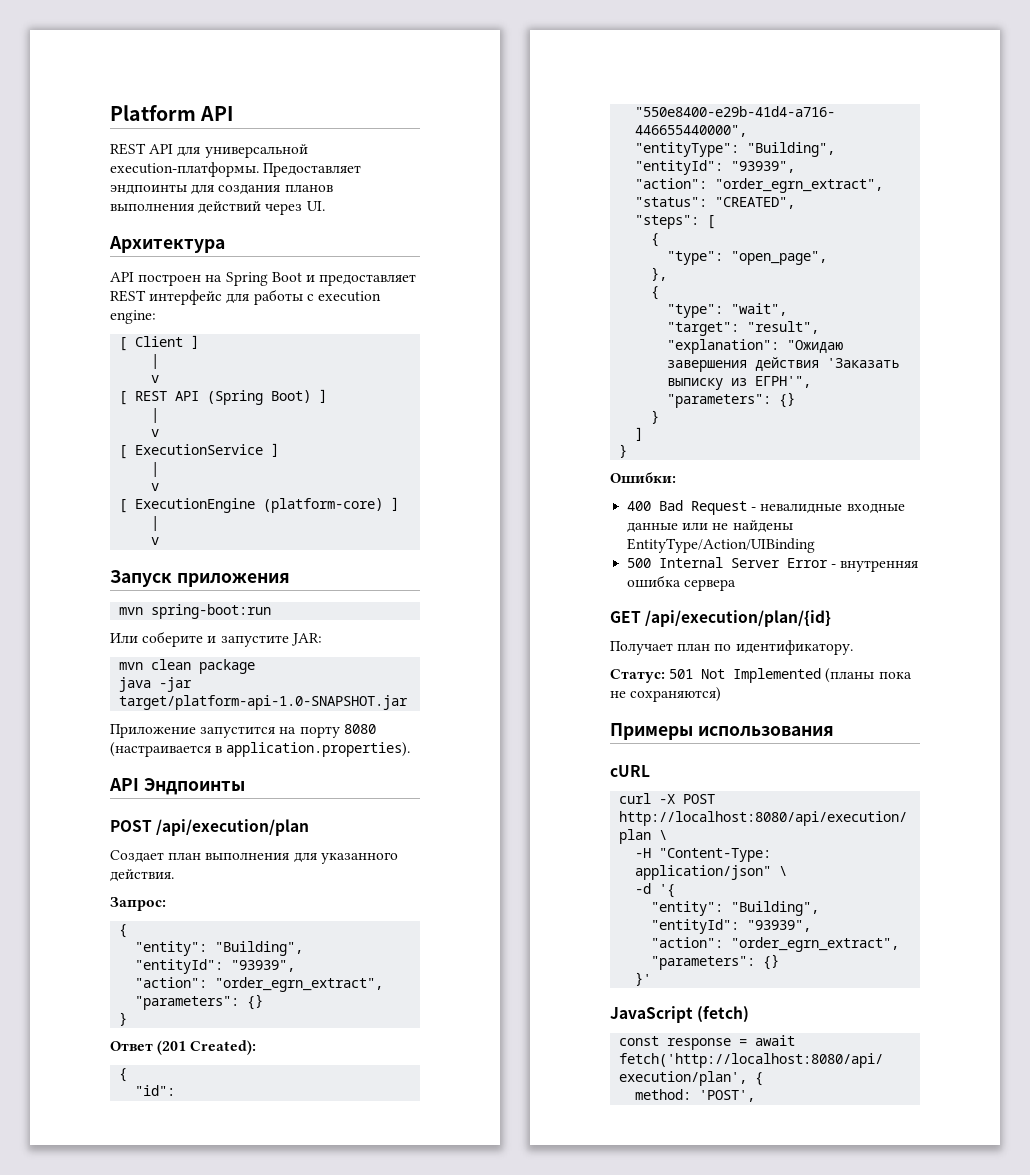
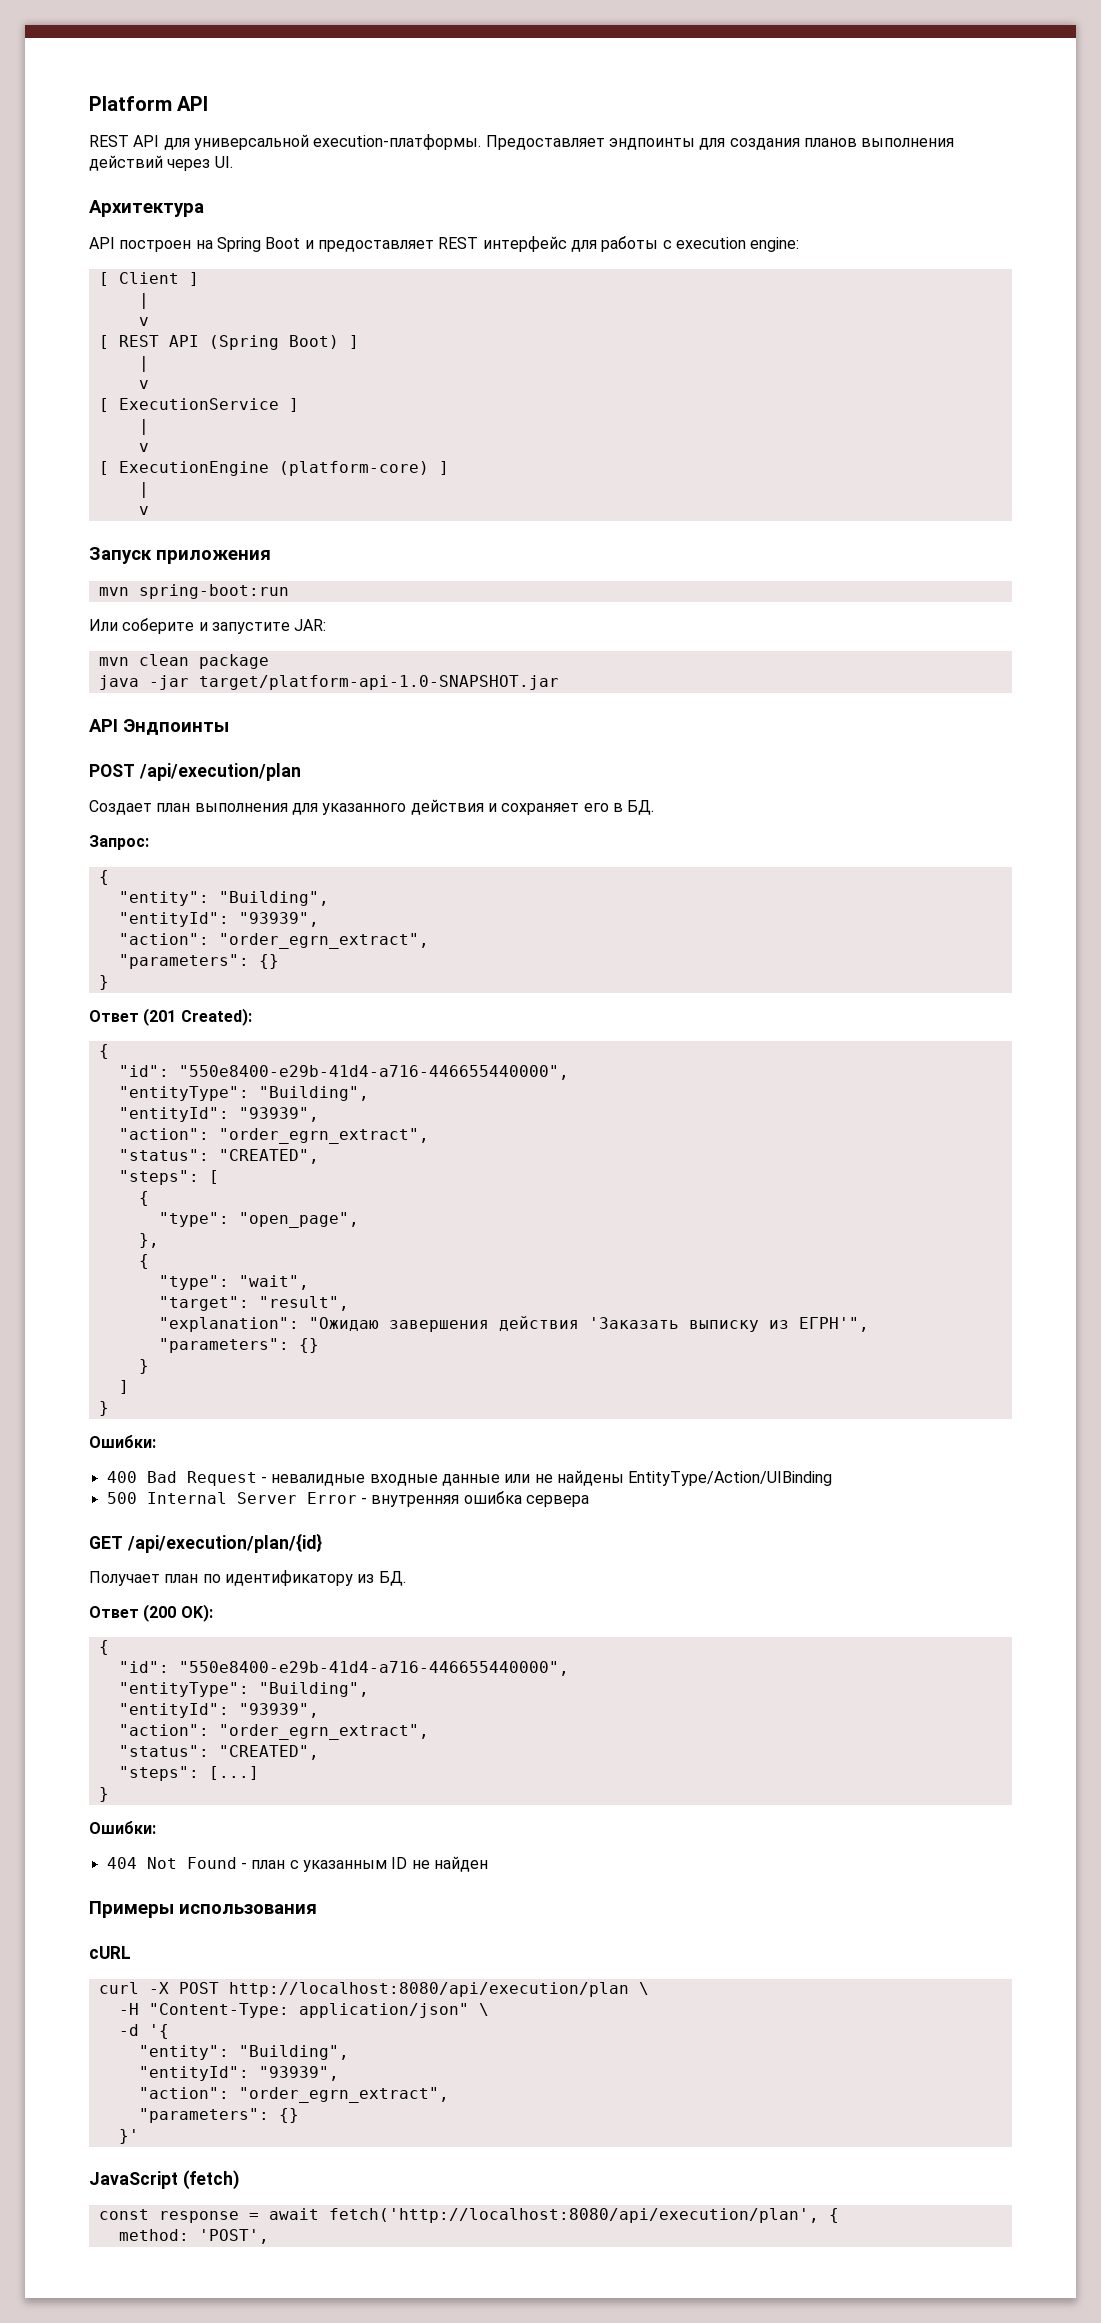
- Приложение запустится на порту 8080 (настраивается в application.properties).
- Создает план выполнения для указанного действия.
+ Создает план выполнения для указанного действия и сохраняет его в БД.
- Получает план по идентификатору.
- Статус: 501 Not Implemented (планы пока не сохраняются)
+ Получает план по идентификатору из БД.
+ Ответ (200 OK):
+ {
+ "id": "550e8400-e29b-41d4-a716-446655440000",
+ "entityType": "Building",
+ "entityId": "93939",
+ "action": "order_egrn_extract",
+ "status": "CREATED",
+ "steps": [...]
+ }
+ Ошибки:
+ 404 Not Found - план с указанным ID не найден

